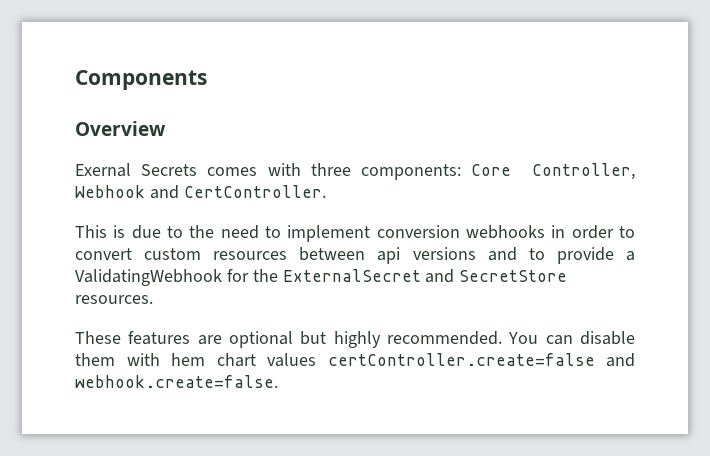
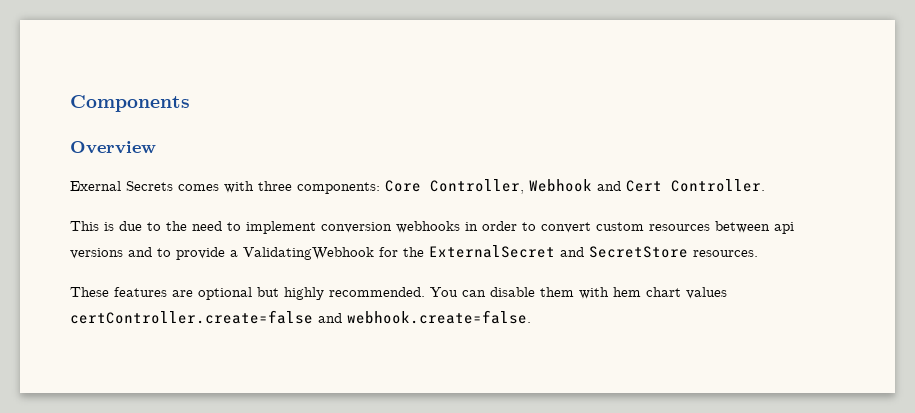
- Exernal Secrets comes with three components: Core Controller, Webhook and CertController.
+ Exernal Secrets comes with three components: Core Controller, Webhook and Cert Controller.

